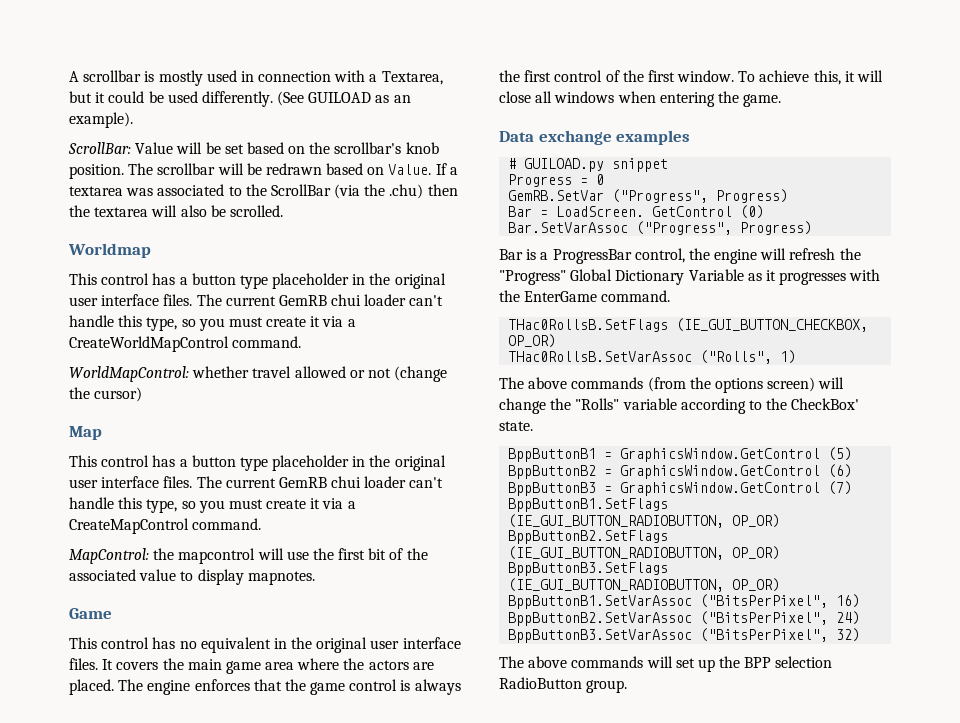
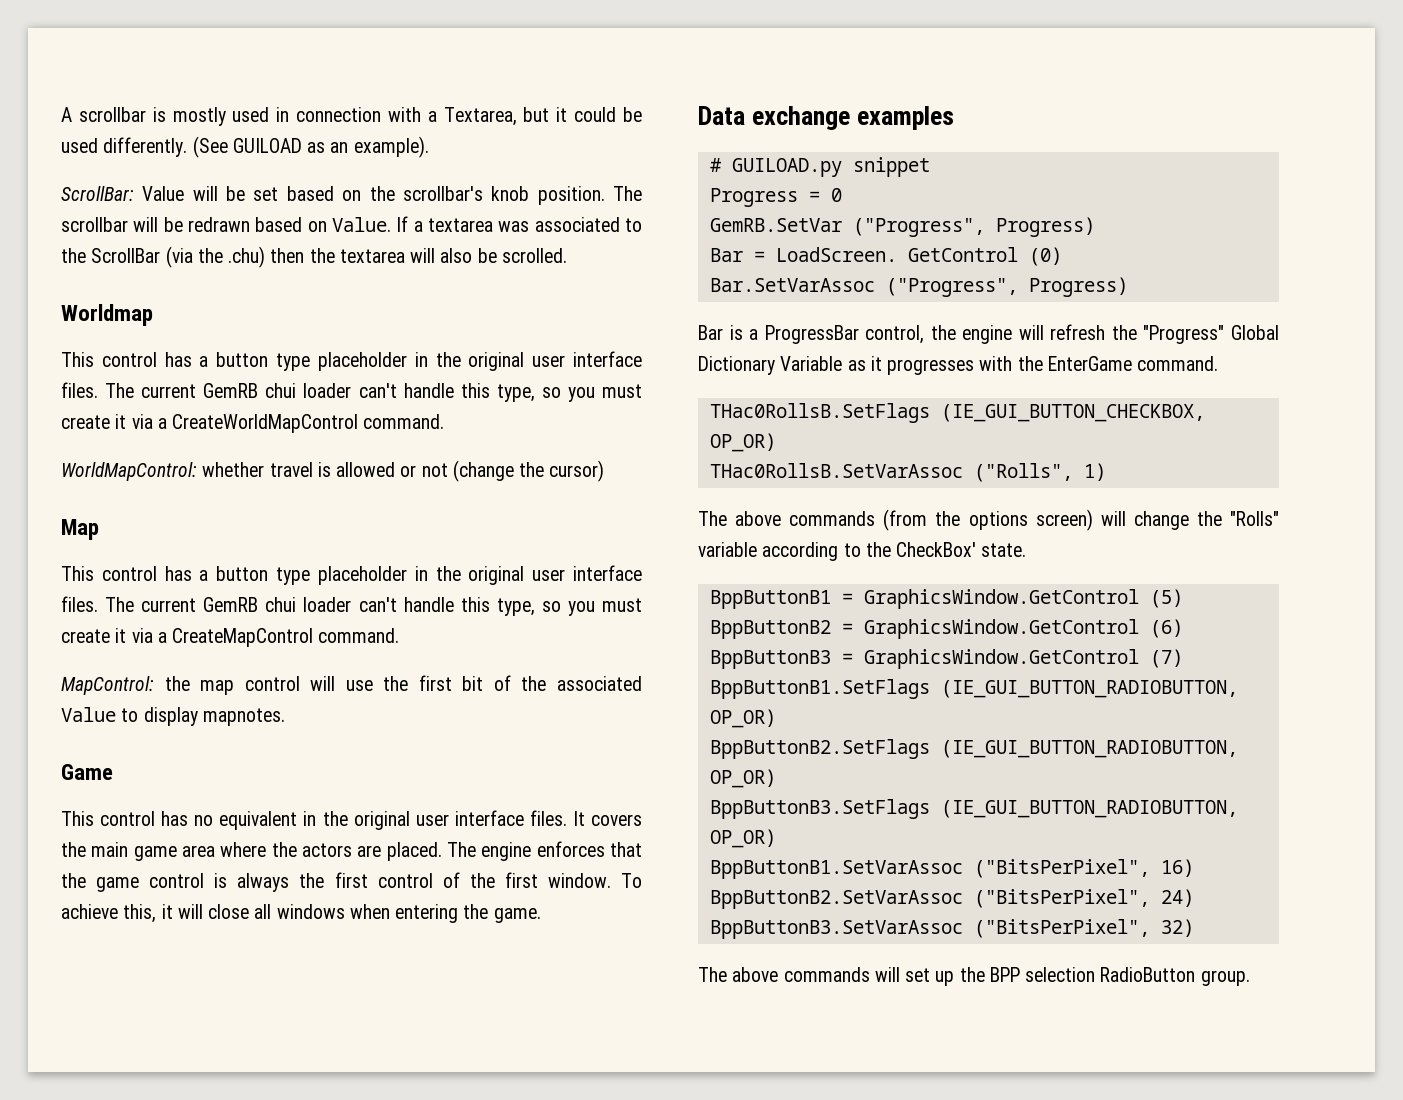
- WorldMapControl: whether travel allowed or not (change the cursor)
+ WorldMapControl: whether travel is allowed or not (change the cursor)
- MapControl: the mapcontrol will use the first bit of the associated value to display mapnotes.
+ MapControl: the map control will use the first bit of the associated Value to display mapnotes.

